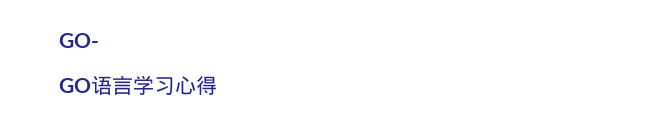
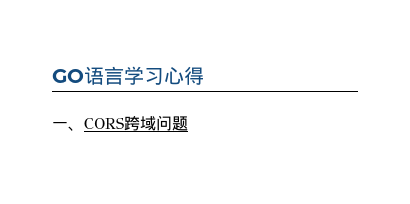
- GO-
+ 一、CORS跨域问题

